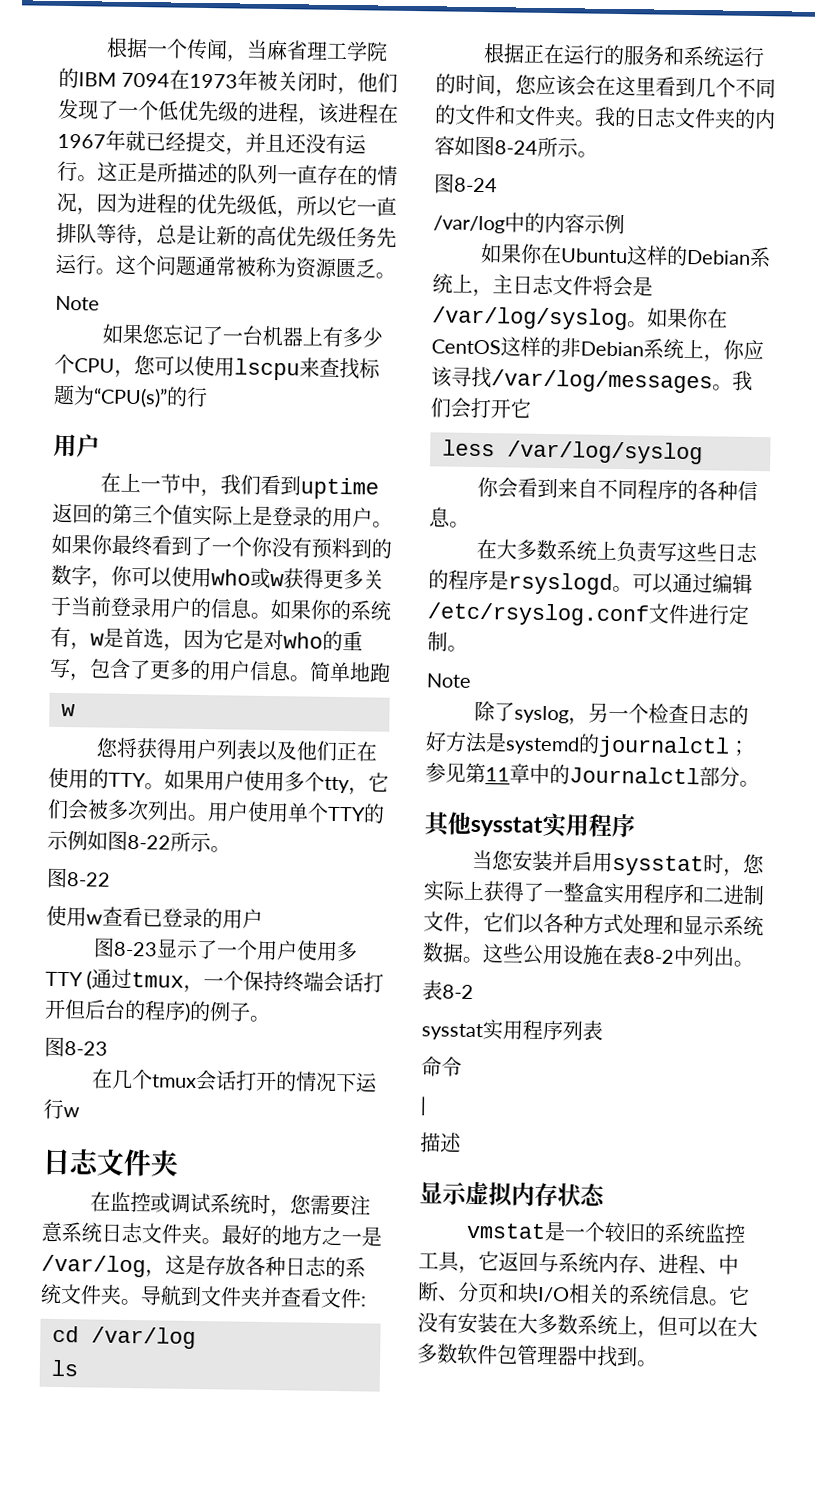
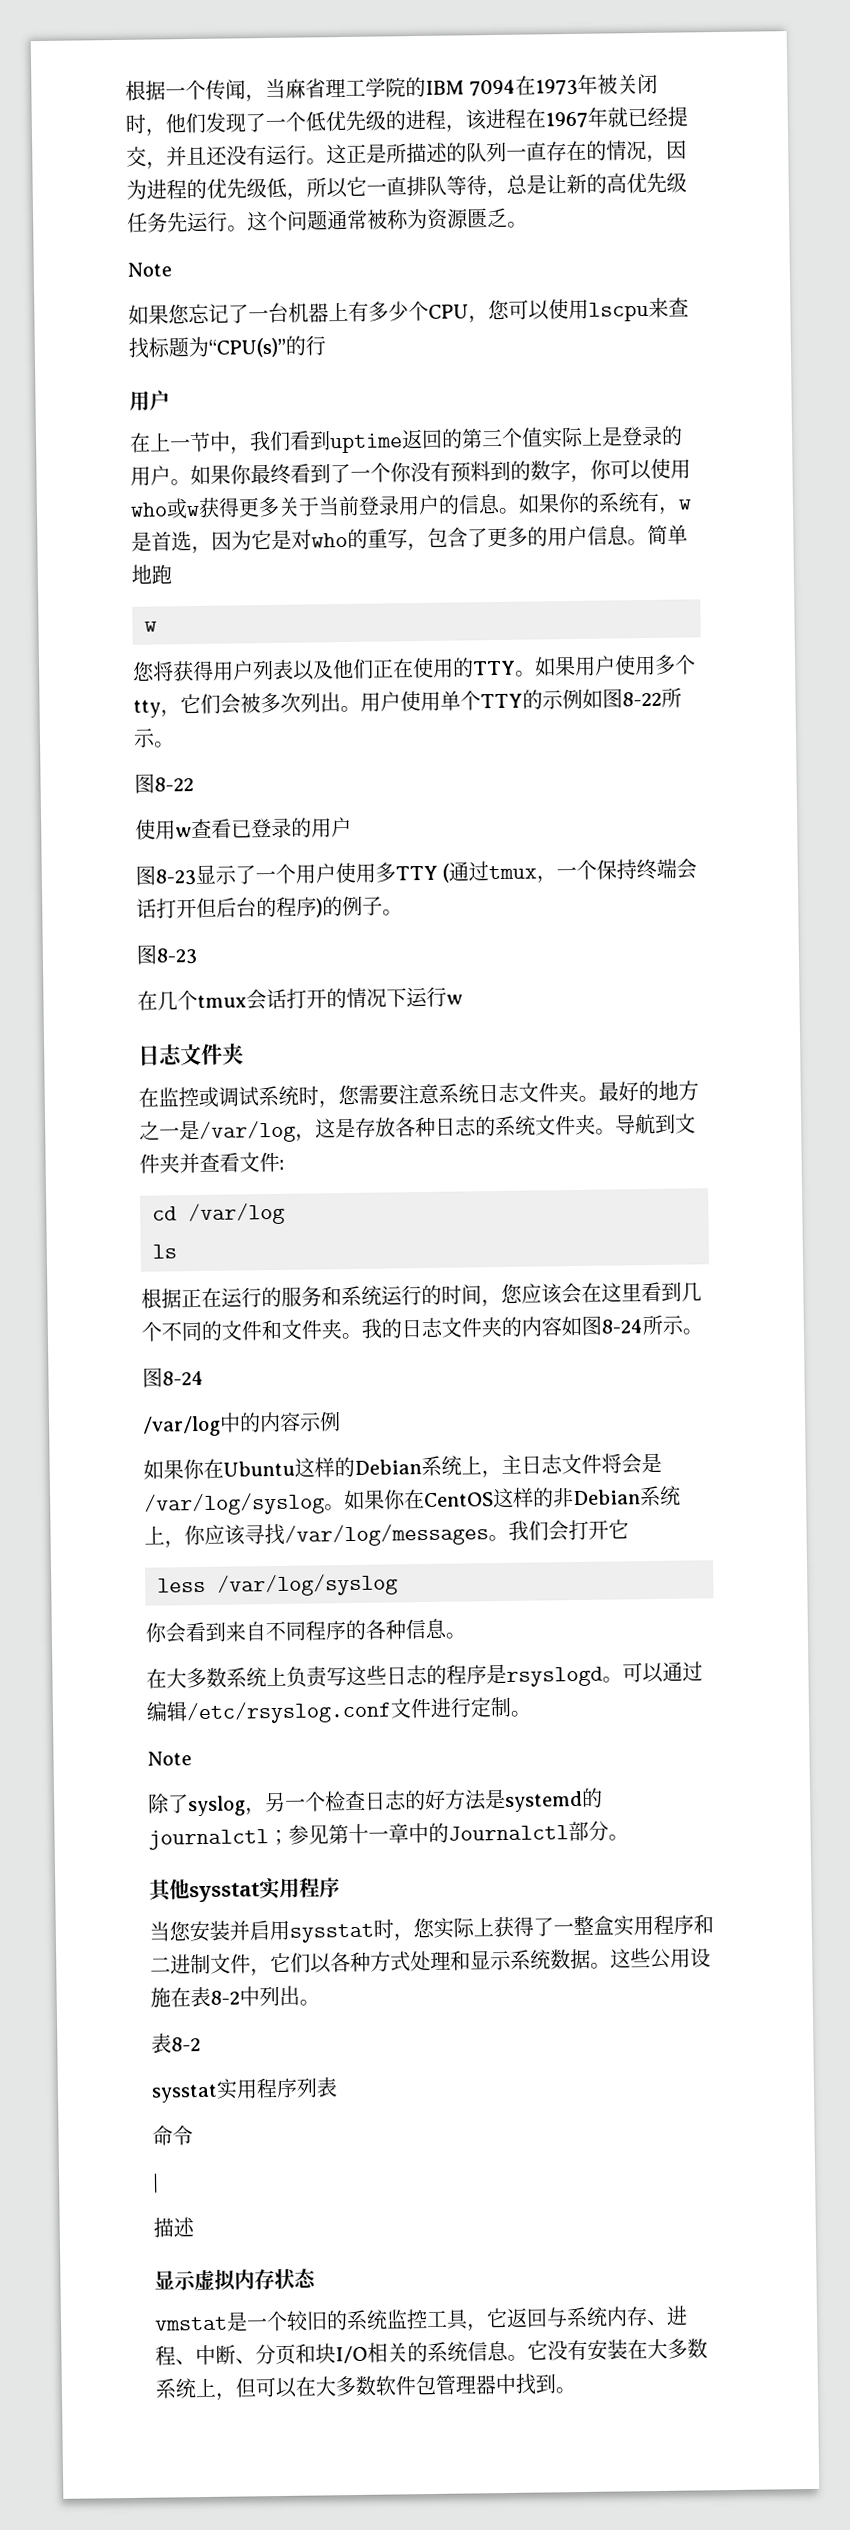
- 除了syslog，另一个检查日志的好方法是systemd的journalctl；参见第11章中的Journalctl部分。
+ 除了syslog，另一个检查日志的好方法是systemd的journalctl；参见第十一章中的Journalctl部分。

